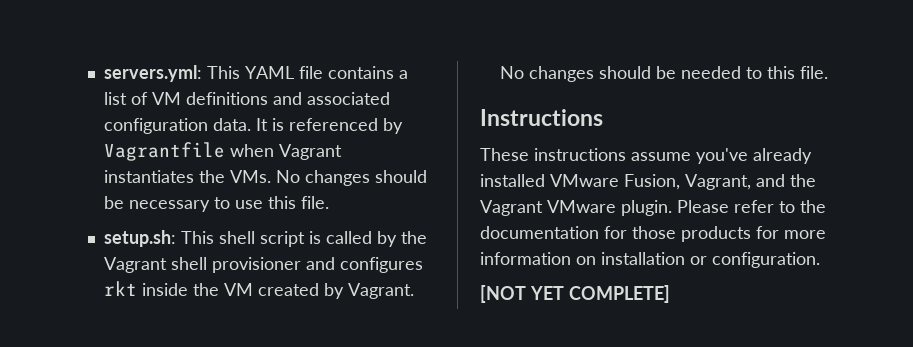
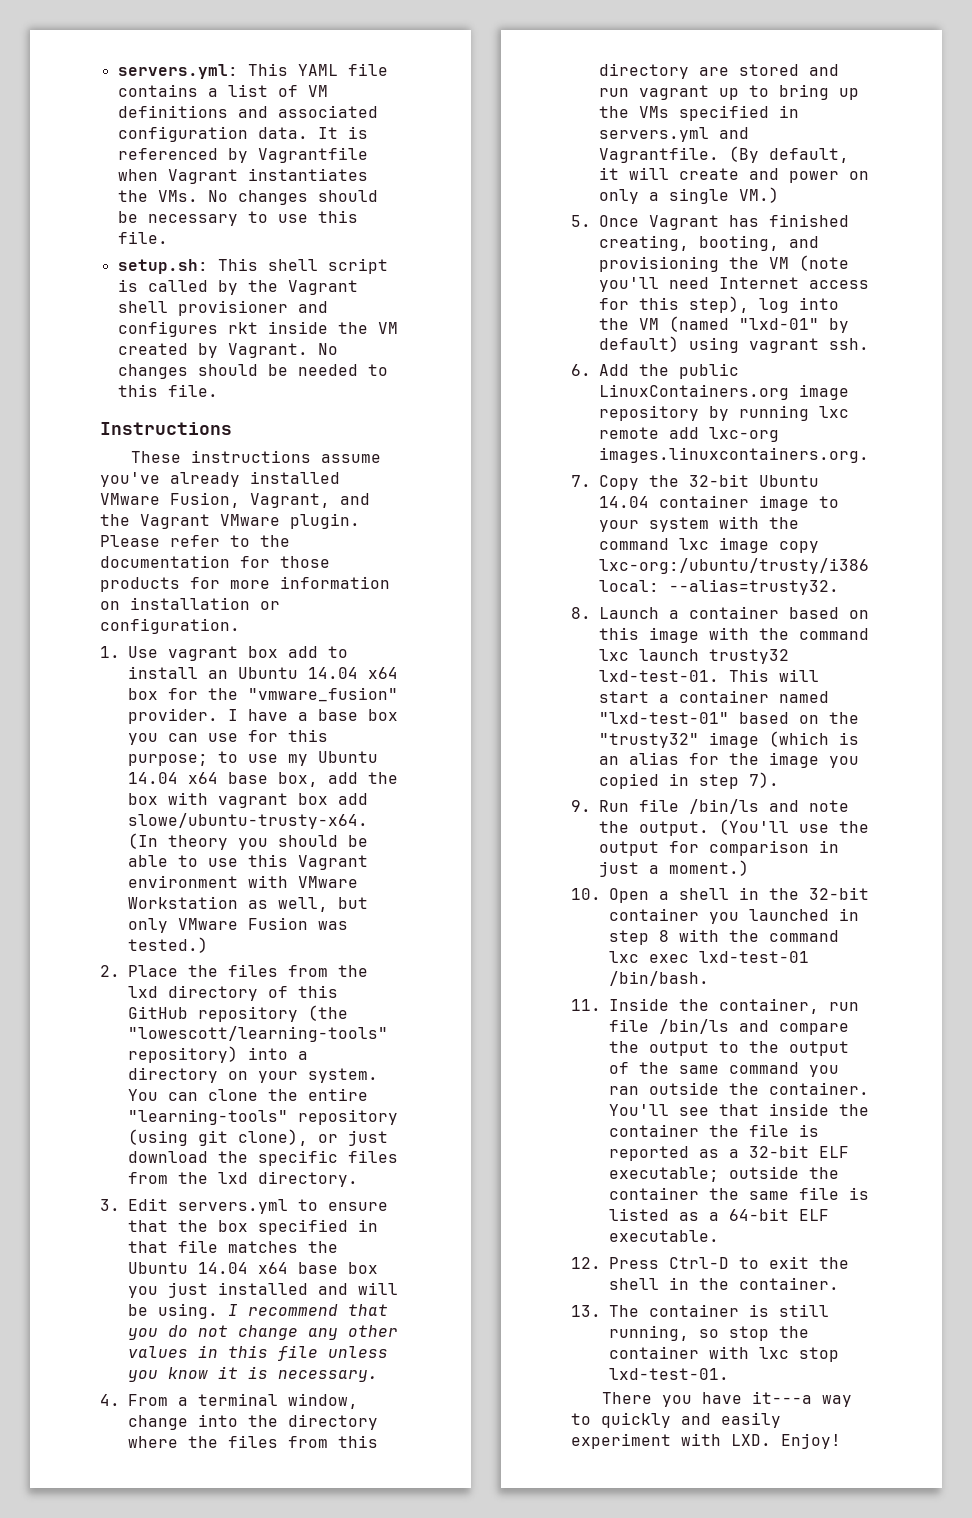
- [NOT YET COMPLETE]
+ 1. Use vagrant box add to install an Ubuntu 14.04 x64 box for the "vmware_fusion" provider. I have a base box you can use for this purpose; to use my Ubuntu 14.04 x64 base box, add the box with vagrant box add slowe/ubuntu-trusty-x64. (In theory you should be able to use this Vagrant environment with VMware Workstation as well, but only VMware Fusion was tested.)
+ 2. Place the files from the lxd directory of this GitHub repository (the "lowescott/learning-tools" repository) into a directory on your system. You can clone the entire "learning-tools" repository (using git clone), or just download the specific files from the lxd directory.
+ 3. Edit servers.yml to ensure that the box specified in that file matches the Ubuntu 14.04 x64 base box you just installed and will be using. I recommend that you do not change any other values in this file unless you know it is necessary.
+ 4. From a terminal window, change into the directory where the files from this directory are stored and run vagrant up to bring up the VMs specified in servers.yml and Vagrantfile. (By default, it will create and power on only a single VM.)
+ 5. Once Vagrant has finished creating, booting, and provisioning the VM (note you'll need Internet access for this step), log into the VM (named "lxd-01" by default) using vagrant ssh.
+ 6. Add the public LinuxContainers.org image repository by running lxc remote add lxc-org images.linuxcontainers.org.
+ 7. Copy the 32-bit Ubuntu 14.04 container image to your system with the command lxc image copy lxc-org:/ubuntu/trusty/i386 local: --alias=trusty32.
+ 8. Launch a container based on this image with the command lxc launch trusty32 lxd-test-01. This will start a container named "lxd-test-01" based on the "trusty32" image (which is an alias for the image you copied in step 7).
+ 9. Run file /bin/ls and note the output. (You'll use the output for comparison in just a moment.)
+ 10. Open a shell in the 32-bit container you launched in step 8 with the command lxc exec lxd-test-01 /bin/bash.
+ 11. Inside the container, run file /bin/ls and compare the output to the output of the same command you ran outside the container. You'll see that inside the container the file is reported as a 32-bit ELF executable; outside the container the same file is listed as a 64-bit ELF executable.
+ 12. Press Ctrl-D to exit the shell in the container.
+ 13. The container is still running, so stop the container with lxc stop lxd-test-01.
+ There you have it---a way to quickly and easily experiment with LXD. Enjoy!

